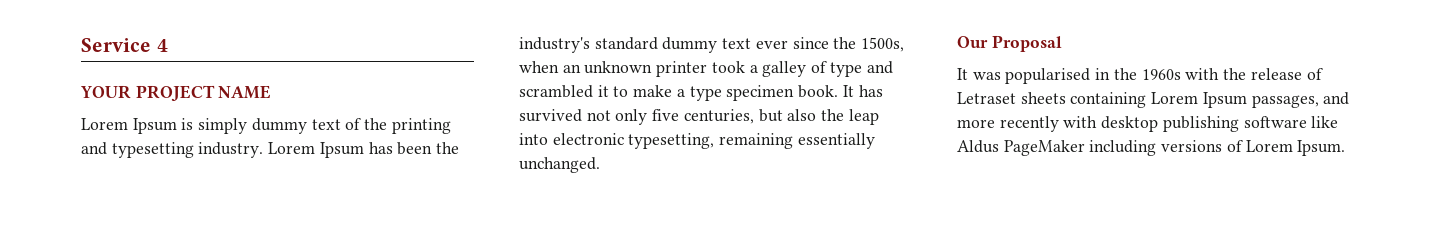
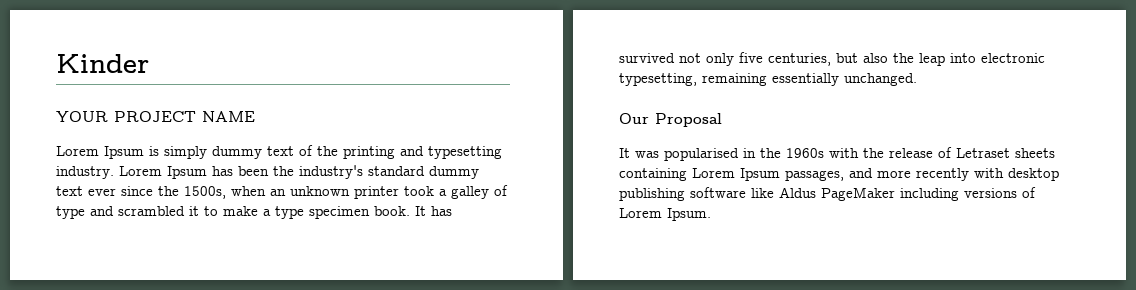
- Service 4
+ Kinder

